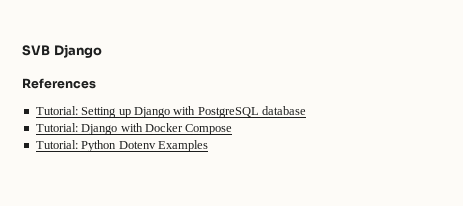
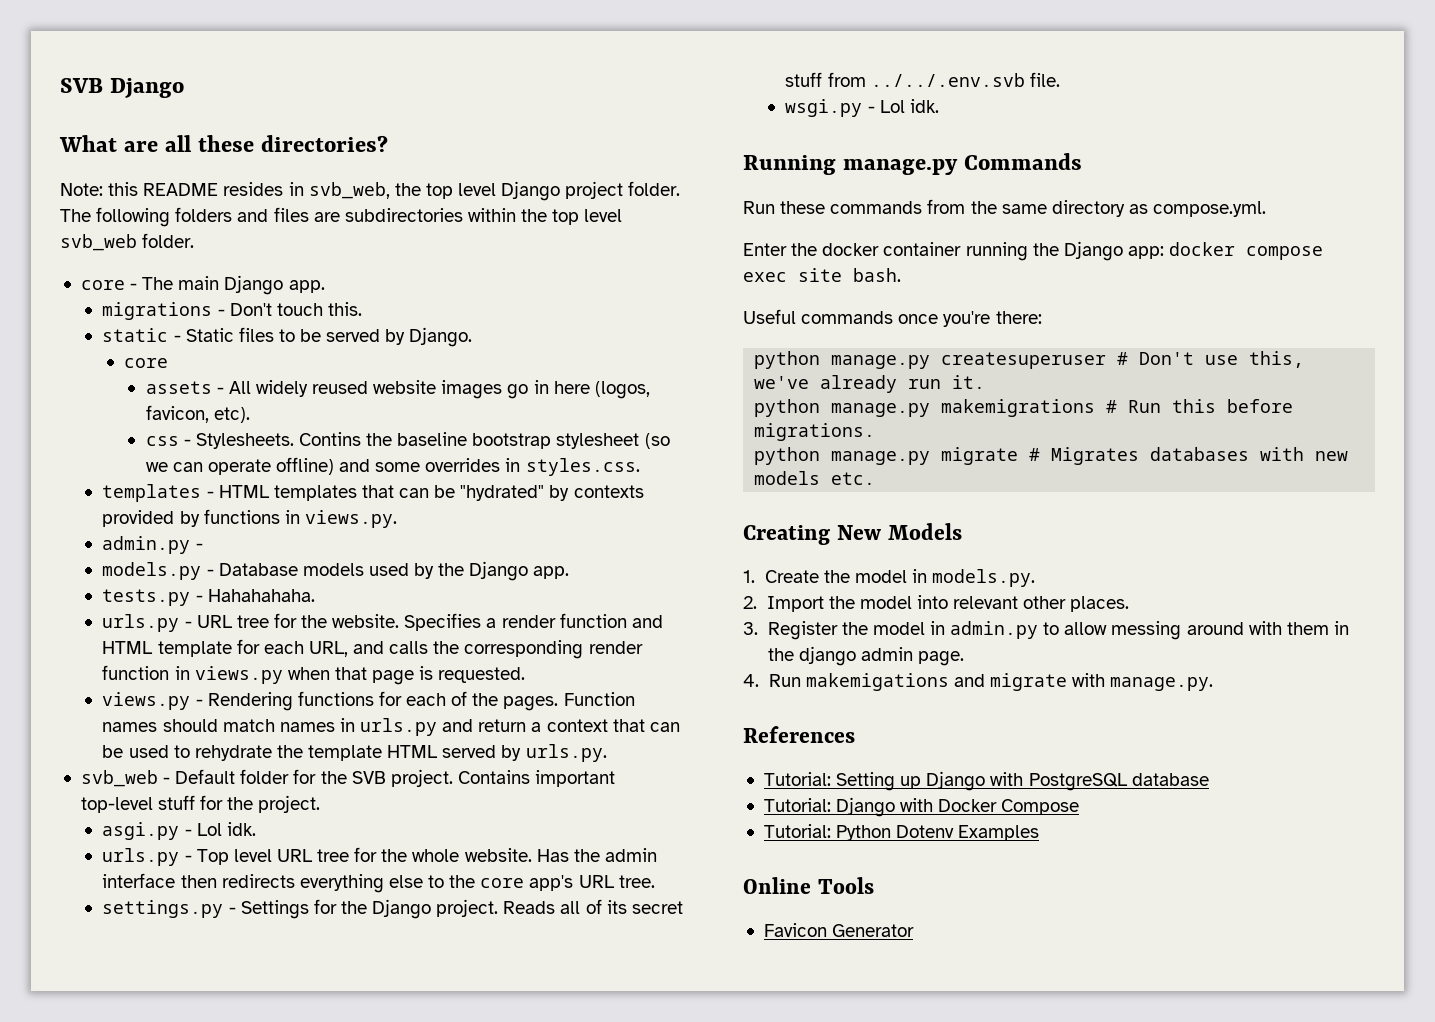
+ What are all these directories?
+ Note: this README resides in svb_web, the top level Django project folder. The following folders and files are subdirectories within the top level svb_web folder.
+ core - The main Django app.
+ migrations - Don't touch this.
+ static - Static files to be served by Django.
+ core
+ assets - All widely reused website images go in here (logos, favicon, etc).
+ css - Stylesheets. Contins the baseline bootstrap stylesheet (so we can operate offline) and some overrides in styles.css.
+ templates - HTML templates that can be "hydrated" by contexts provided by functions in views.py.
+ admin.py -
+ models.py - Database models used by the Django app.
+ tests.py - Hahahahaha.
+ urls.py - URL tree for the website. Specifies a render function and HTML template for each URL, and calls the corresponding render function in views.py when that page is requested.
+ views.py - Rendering functions for each of the pages. Function names should match names in urls.py and return a context that can be used to rehydrate the template HTML served by urls.py.
+ svb_web - Default folder for the SVB project. Contains important top-level stuff for the project.
+ asgi.py - Lol idk.
+ urls.py - Top level URL tree for the whole website. Has the admin interface then redirects everything else to the core app's URL tree.
+ settings.py - Settings for the Django project. Reads all of its secret stuff from ../../.env.svb file.
+ wsgi.py - Lol idk.
+ Running manage.py Commands
+ Run these commands from the same directory as compose.yml.
+ Enter the docker container running the Django app: docker compose exec site bash.
+ Useful commands once you're there:
+ python manage.py createsuperuser # Don't use this, we've already run it.
+ python manage.py makemigrations # Run this before migrations.
+ python manage.py migrate # Migrates databases with new models etc.
+ Creating New Models
+ 1. Create the model in models.py.
+ 2. Import the model into relevant other places.
+ 3. Register the model in admin.py to allow messing around with them in the django admin page.
+ 4. Run makemigations and migrate with manage.py.
+ Online Tools
+ Favicon Generator

